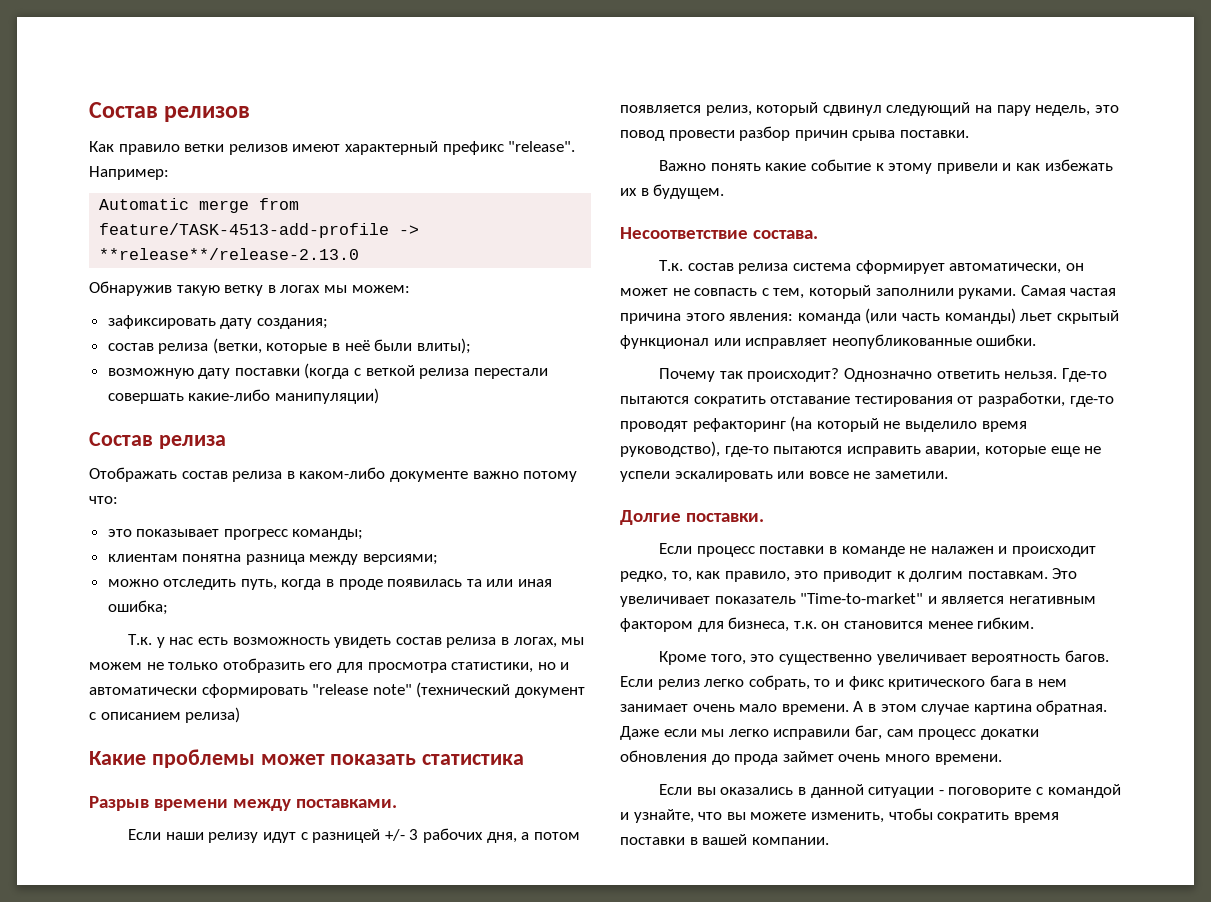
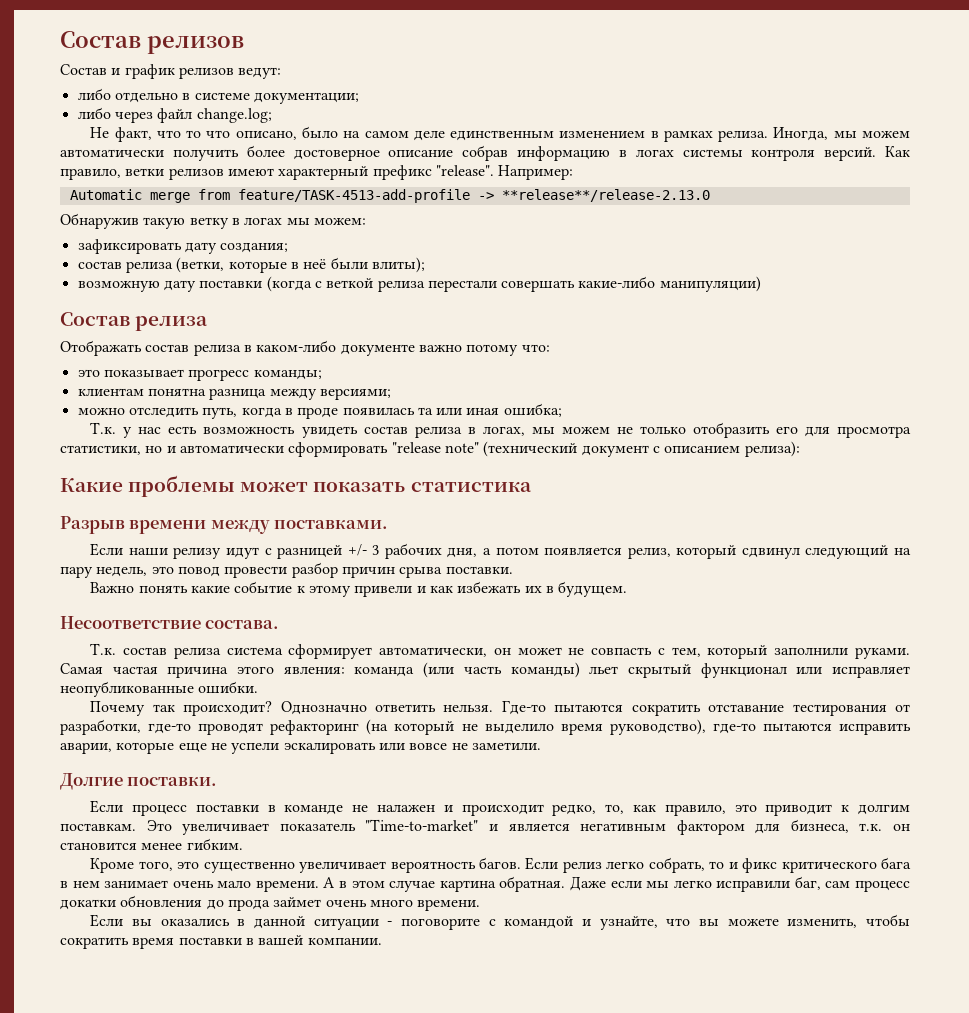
- Как правило ветки релизов имеют характерный префикс "release".
+ Состав и график релизов ведут:
+ либо отдельно в системе документации;
+ либо через файл change.log;
+ Не факт, что то что описано, было на самом деле единственным изменением в рамках релиза. Иногда, мы можем автоматически получить более достоверное описание собрав информацию в логах системы контроля версий. Как правило, ветки релизов имеют характерный префикс "release".
- Т.к. у нас есть возможность увидеть состав релиза в логах, мы можем не только отобразить его для просмотра статистики, но и автоматически сформировать "release note" (технический документ с описанием релиза)
+ Т.к. у нас есть возможность увидеть состав релиза в логах, мы можем не только отобразить его для просмотра статистики, но и автоматически сформировать "release note" (технический документ с описанием релиза):

